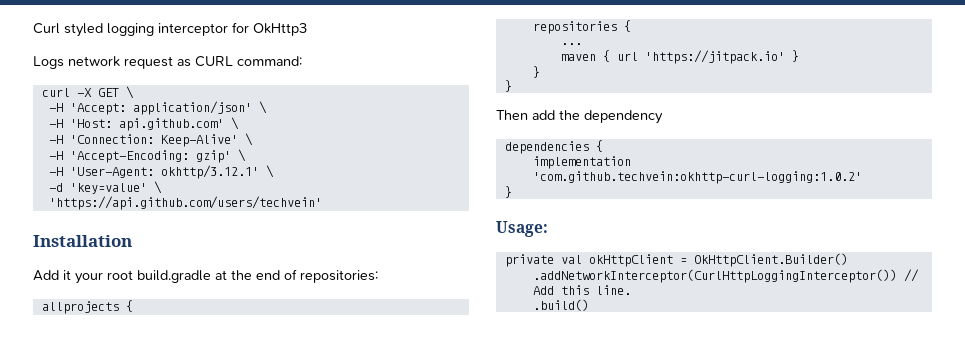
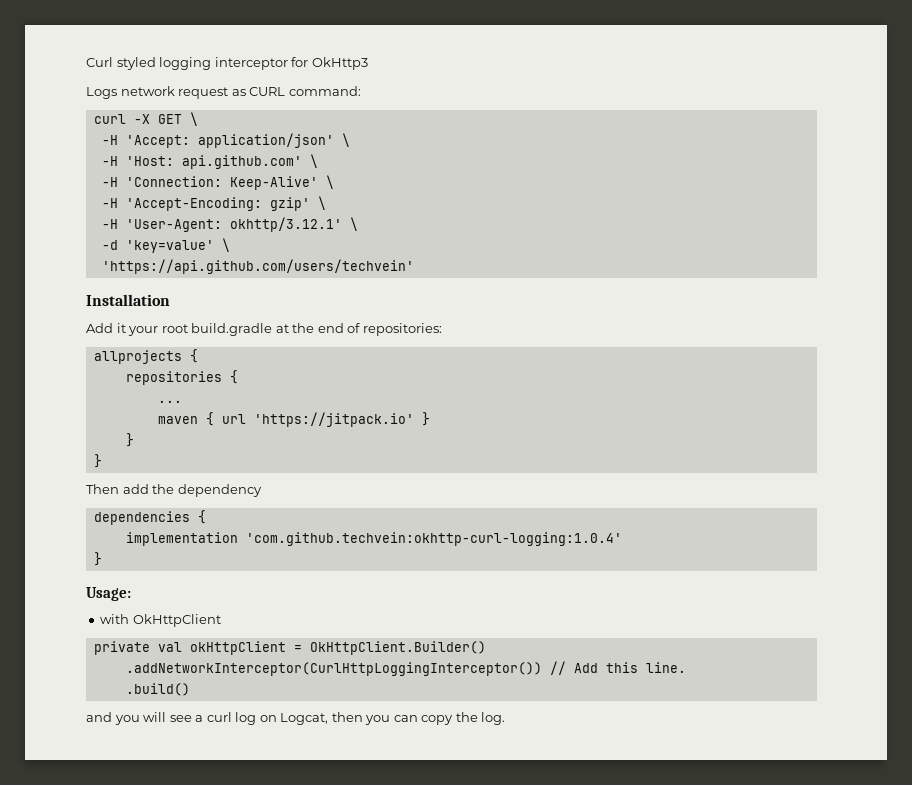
- implementation 'com.github.techvein:okhttp-curl-logging:1.0.2'
+ implementation 'com.github.techvein:okhttp-curl-logging:1.0.4'
+ with OkHttpClient
+ and you will see a curl log on Logcat, then you can copy the log.

